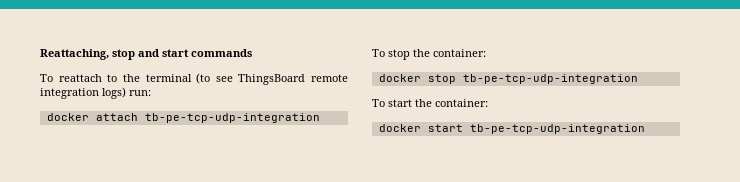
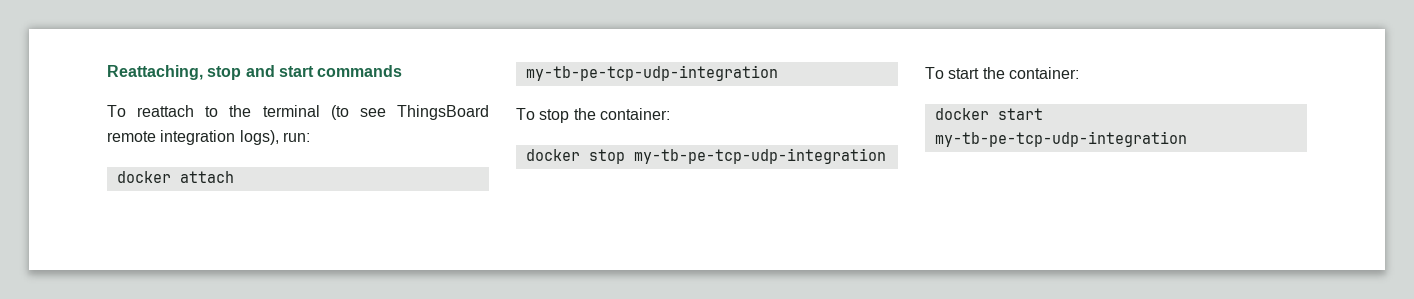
- To reattach to the terminal (to see ThingsBoard remote integration logs) run:
+ To reattach to the terminal (to see ThingsBoard remote integration logs), run:
- docker attach tb-pe-tcp-udp-integration
+ docker attach my-tb-pe-tcp-udp-integration
- docker stop tb-pe-tcp-udp-integration
+ docker stop my-tb-pe-tcp-udp-integration
- docker start tb-pe-tcp-udp-integration
+ docker start my-tb-pe-tcp-udp-integration

